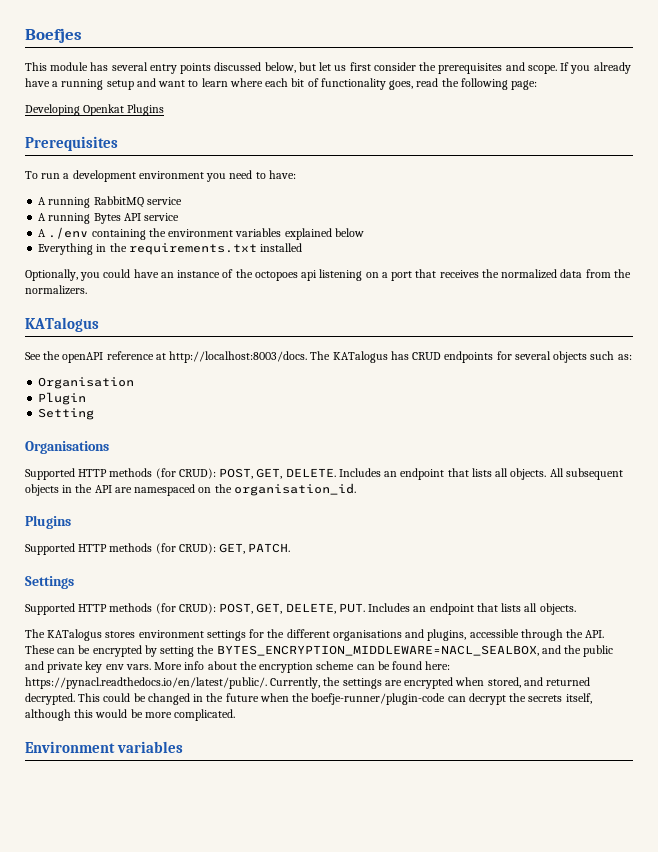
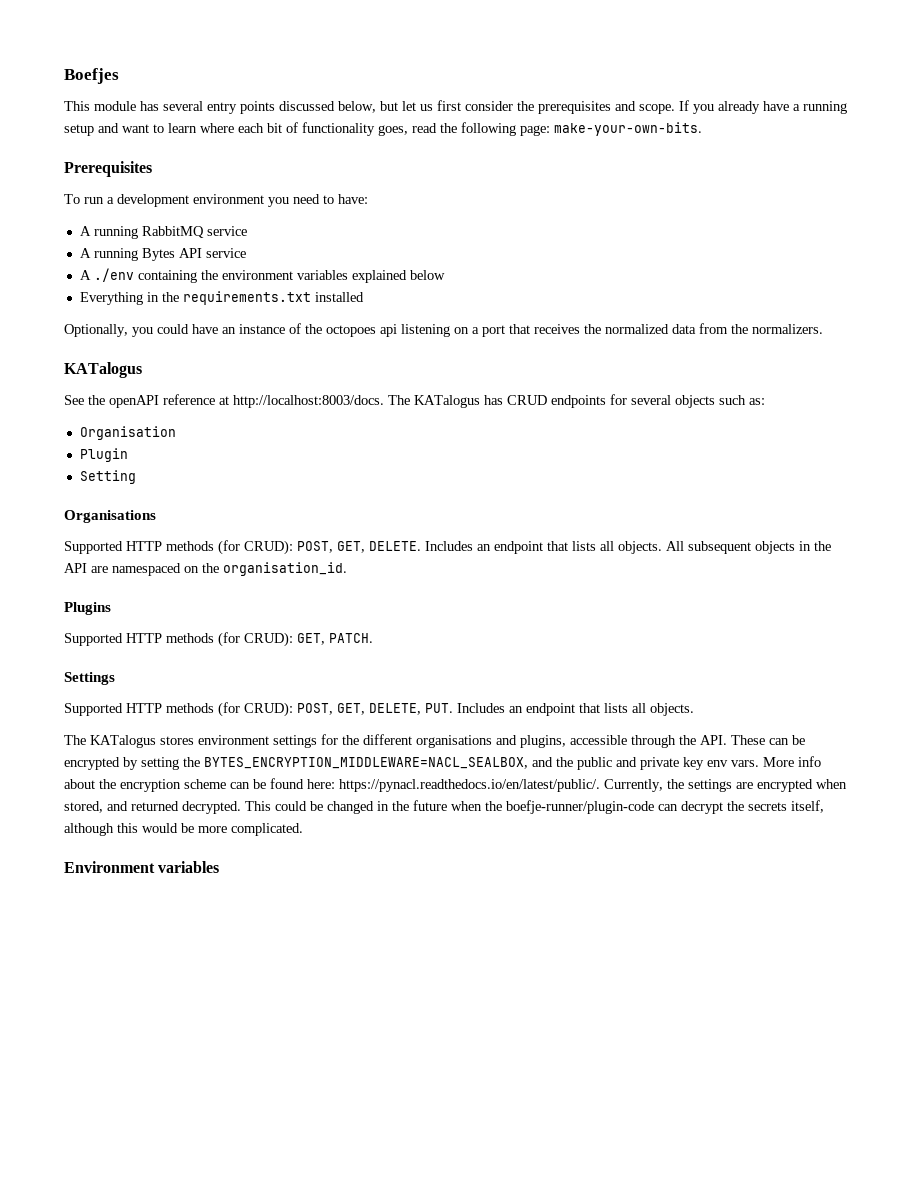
- If you already have a running setup and want to learn where each bit of functionality goes, read the following page:
- Developing Openkat Plugins
+ If you already have a running setup and want to learn where each bit of functionality goes, read the following page: make-your-own-bits.

